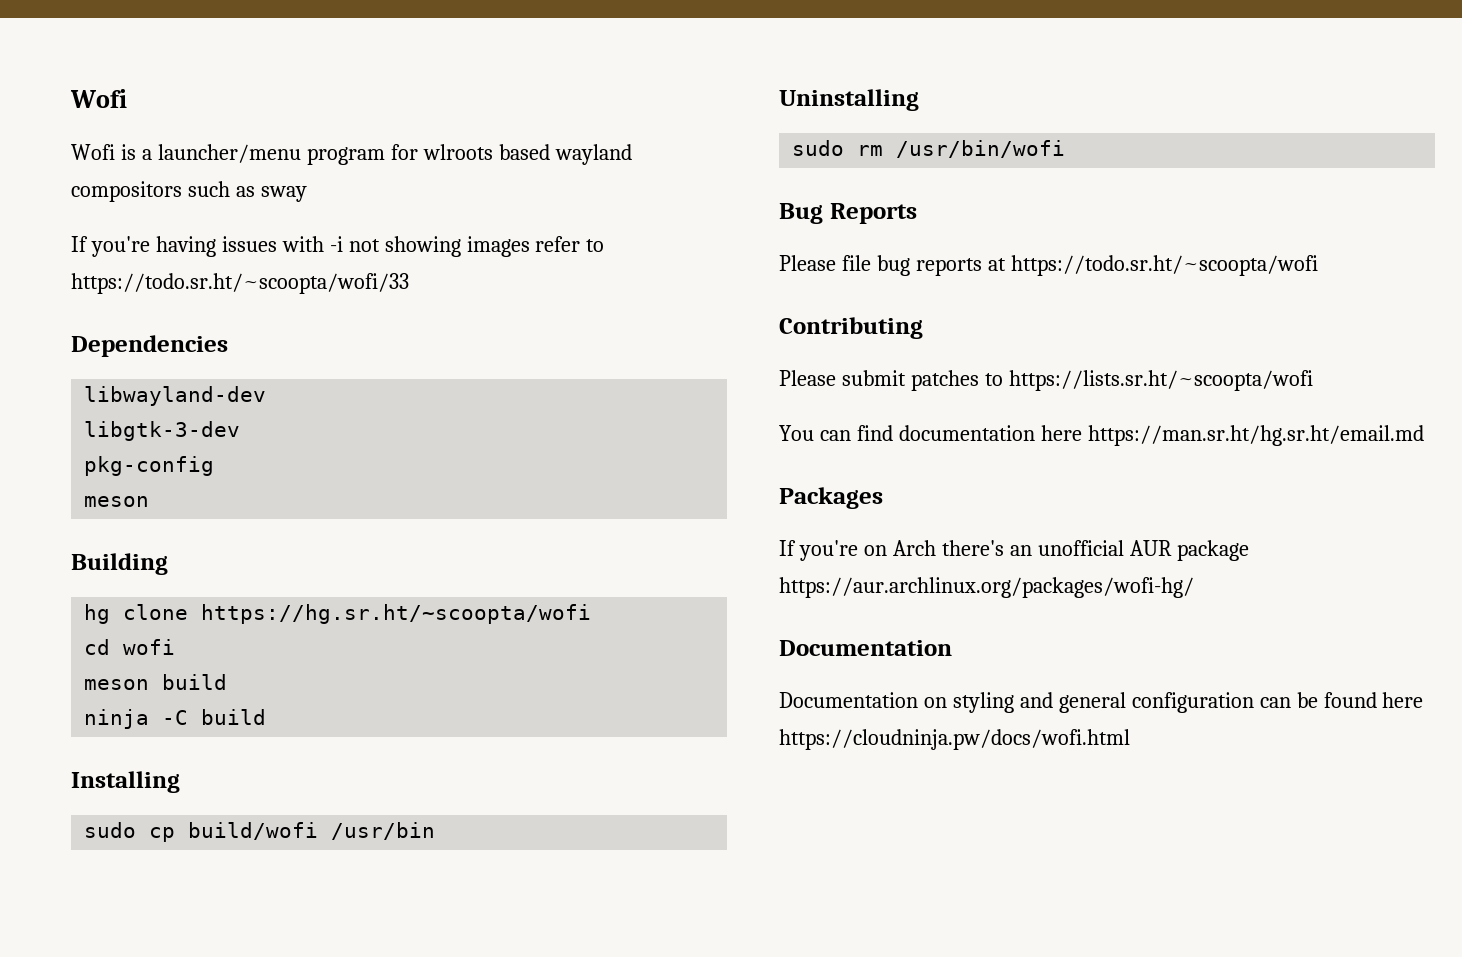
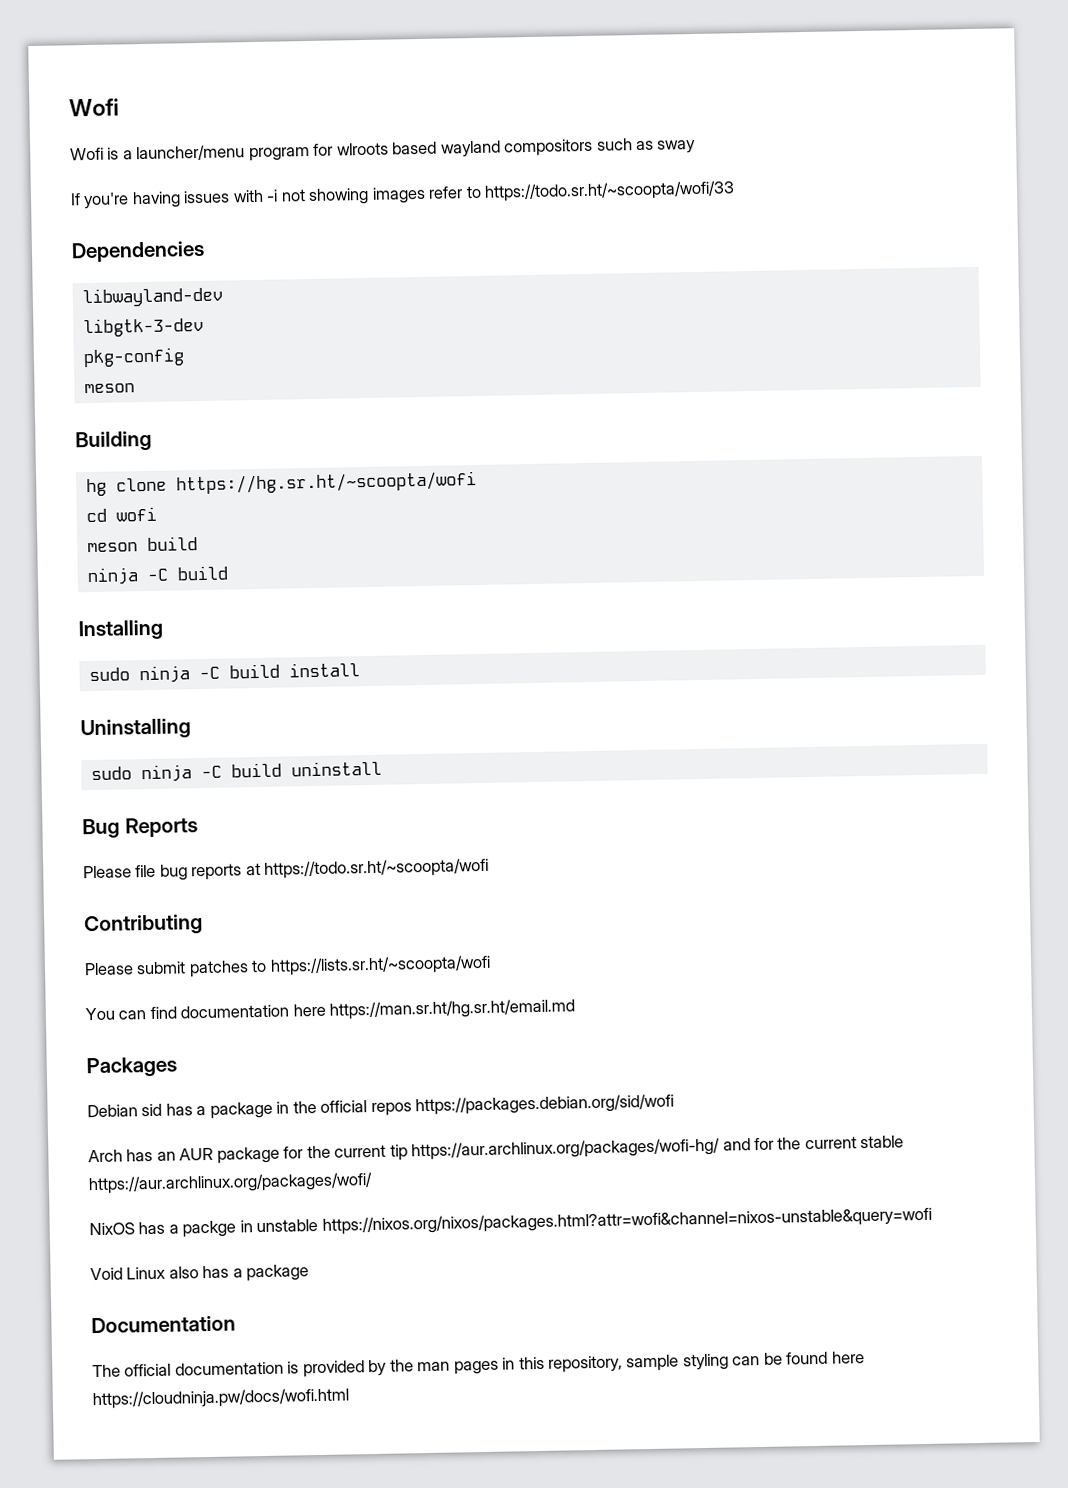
- sudo cp build/wofi /usr/bin
+ sudo ninja -C build install
  Uninstalling
- sudo rm /usr/bin/wofi
+ sudo ninja -C build uninstall
- If you're on Arch there's an unofficial AUR package https://aur.archlinux.org/packages/wofi-hg/
+ Debian sid has a package in the official repos https://packages.debian.org/sid/wofi
+ Arch has an AUR package for the current tip https://aur.archlinux.org/packages/wofi-hg/ and for the current stable https://aur.archlinux.org/packages/wofi/
+ NixOS has a packge in unstable https://nixos.org/nixos/packages.html?attr=wofi&channel=nixos-unstable&query=wofi
+ Void Linux also has a package
  Documentation
- Documentation on styling and general configuration can be found here https://cloudninja.pw/docs/wofi.html
+ The official documentation is provided by the man pages in this repository, sample styling can be found here https://cloudninja.pw/docs/wofi.html

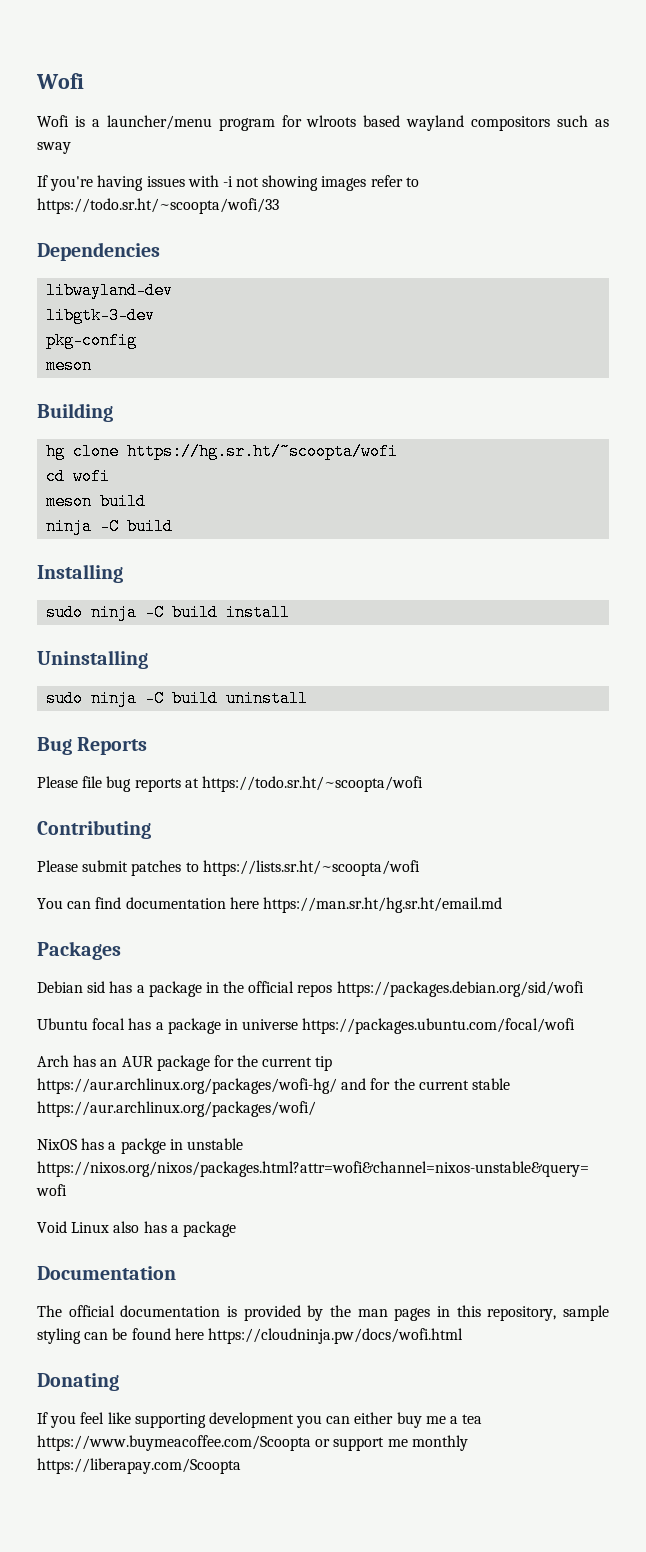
+ Ubuntu focal has a package in universe https://packages.ubuntu.com/focal/wofi
+ Donating
+ If you feel like supporting development you can either buy me a tea https://www.buymeacoffee.com/Scoopta or support me monthly https://liberapay.com/Scoopta

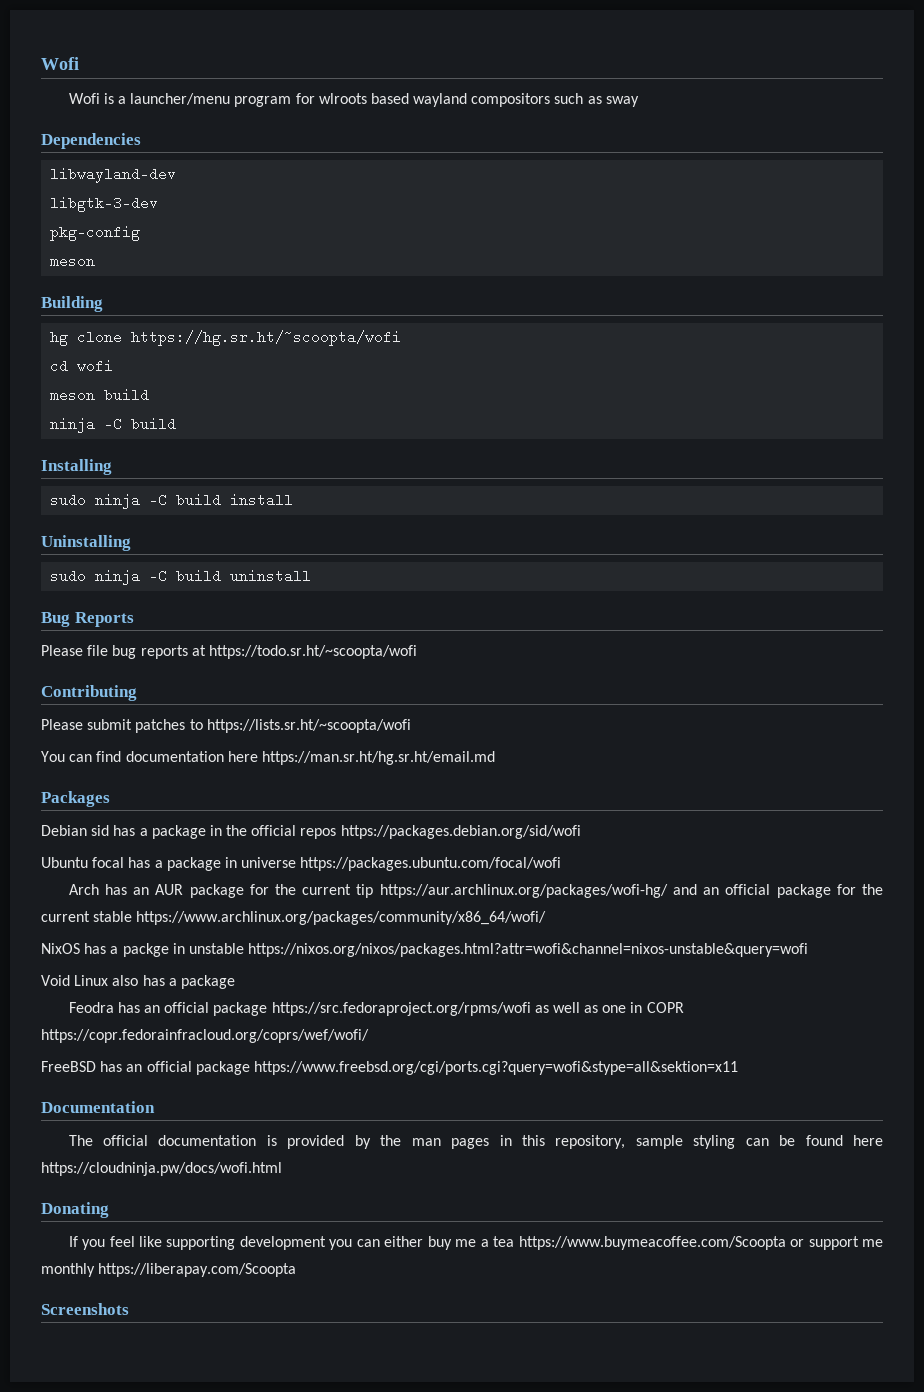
- If you're having issues with -i not showing images refer to https://todo.sr.ht/~scoopta/wofi/33
- Arch has an AUR package for the current tip https://aur.archlinux.org/packages/wofi-hg/ and for the current stable https://aur.archlinux.org/packages/wofi/
+ Arch has an AUR package for the current tip https://aur.archlinux.org/packages/wofi-hg/ and an official package for the current stable https://www.archlinux.org/packages/community/x86_64/wofi/
+ Feodra has an official package https://src.fedoraproject.org/rpms/wofi as well as one in COPR https://copr.fedorainfracloud.org/coprs/wef/wofi/
+ FreeBSD has an official package https://www.freebsd.org/cgi/ports.cgi?query=wofi&stype=all&sektion=x11
+ Screenshots

